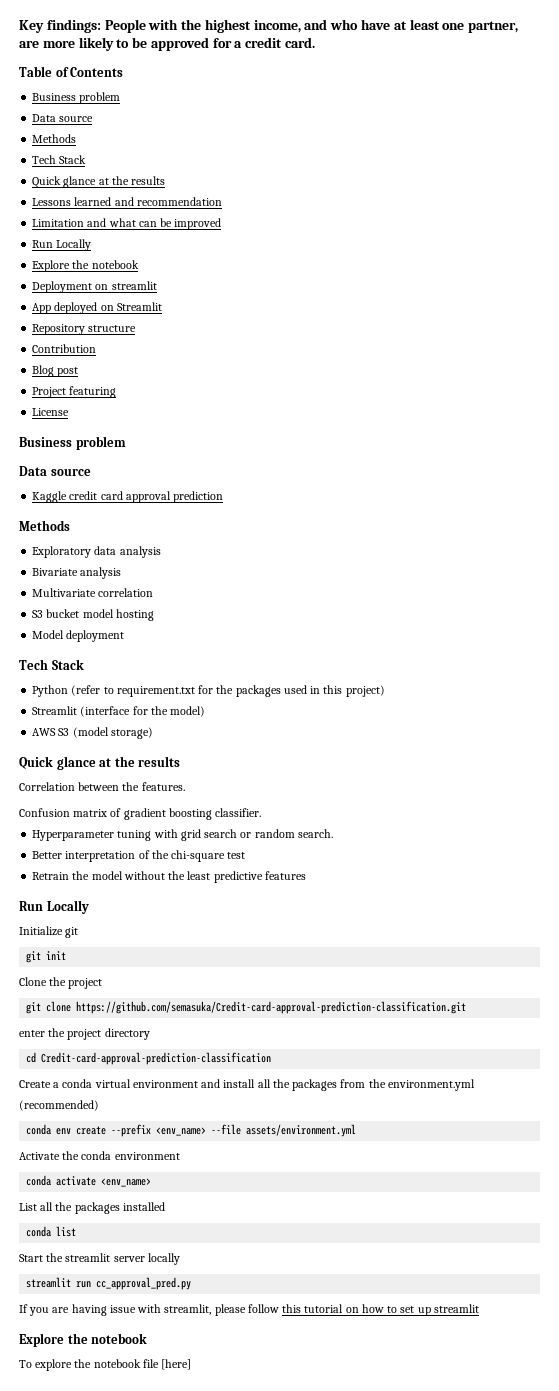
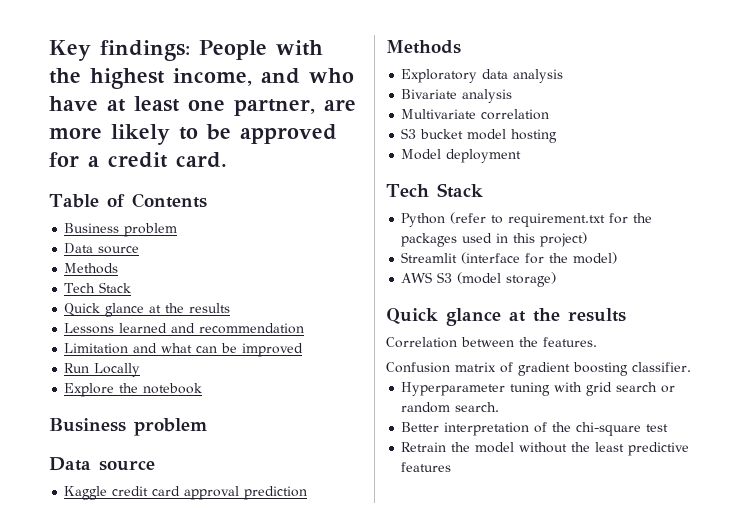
- Deployment on streamlit
- App deployed on Streamlit
- Repository structure
- Contribution
- Blog post
- Project featuring
- License
  Retrain the model without the least predictive features
- Run Locally
- Initialize git
- git init
- Clone the project
- git clone https://github.com/semasuka/Credit-card-approval-prediction-classification.git
- enter the project directory
- cd Credit-card-approval-prediction-classification
- Create a conda virtual environment and install all the packages from the environment.yml (recommended)
- conda env create --prefix <env_name> --file assets/environment.yml
- Activate the conda environment
- conda activate <env_name>
- List all the packages installed
- conda list
- Start the streamlit server locally
- streamlit run cc_approval_pred.py
- If you are having issue with streamlit, please follow this tutorial on how to set up streamlit
- Explore the notebook
- To explore the notebook file [here]

